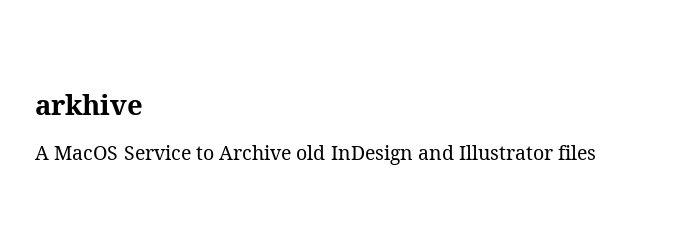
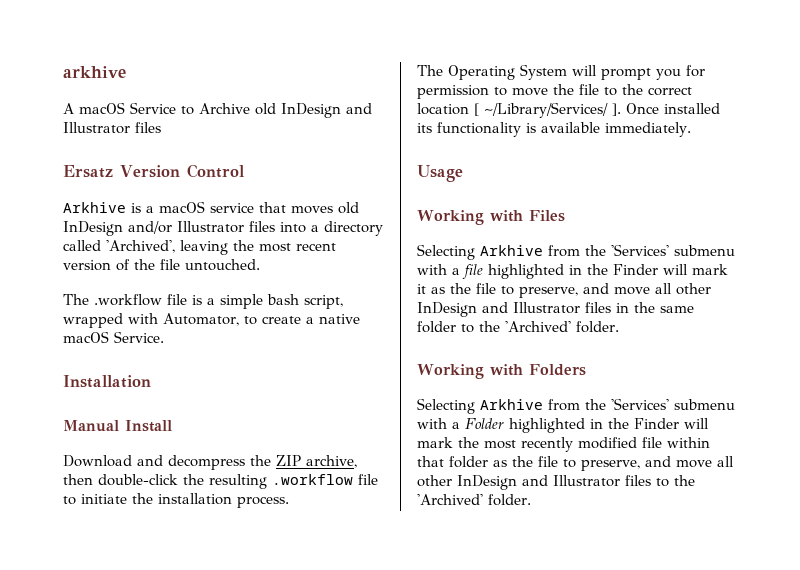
- A MacOS Service to Archive old InDesign and Illustrator files
+ A macOS Service to Archive old InDesign and Illustrator files
+ Ersatz Version Control
+ Arkhive is a macOS service that moves old InDesign and/or Illustrator files into a directory called 'Archived', leaving the most recent version of the file untouched.
+ The .workflow file is a simple bash script, wrapped with Automator, to create a native macOS Service.
+ Installation
+ Manual Install
+ Download and decompress the ZIP archive, then double-click the resulting .workflow file to initiate the installation process.
+ The Operating System will prompt you for permission to move the file to the correct location [ ~/Library/Services/ ]. Once installed its functionality is available immediately.
+ Usage
+ Working with Files
+ Selecting Arkhive from the 'Services' submenu with a file highlighted in the Finder will mark it as the file to preserve, and move all other InDesign and Illustrator files in the same folder to the 'Archived' folder.
+ Working with Folders
+ Selecting Arkhive from the 'Services' submenu with a Folder highlighted in the Finder will mark the most recently modified file within that folder as the file to preserve, and move all other InDesign and Illustrator files to the 'Archived' folder.

